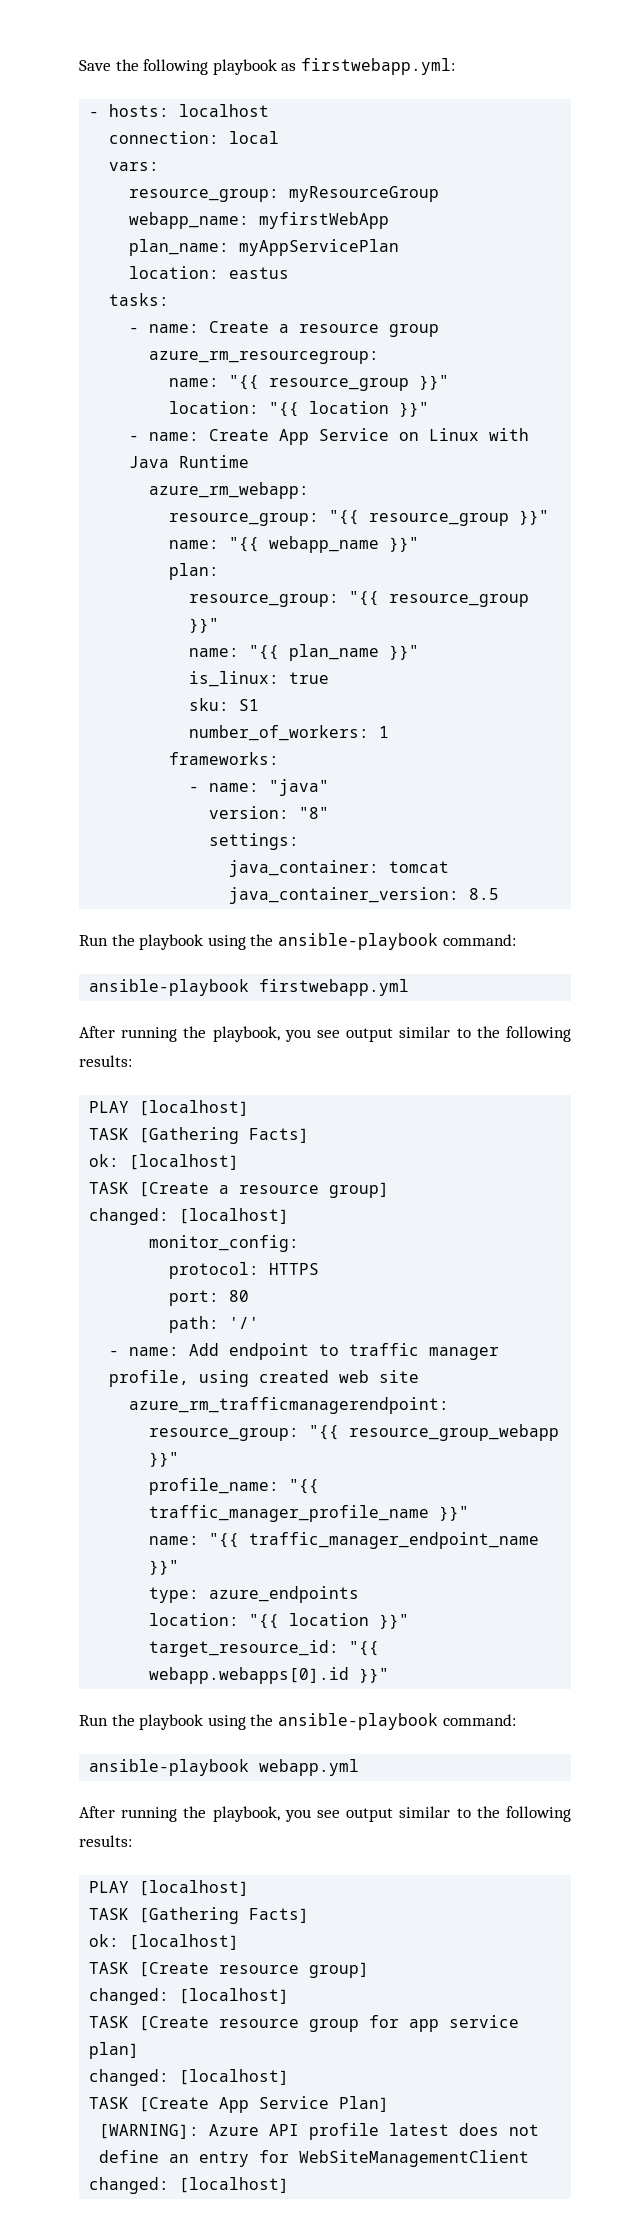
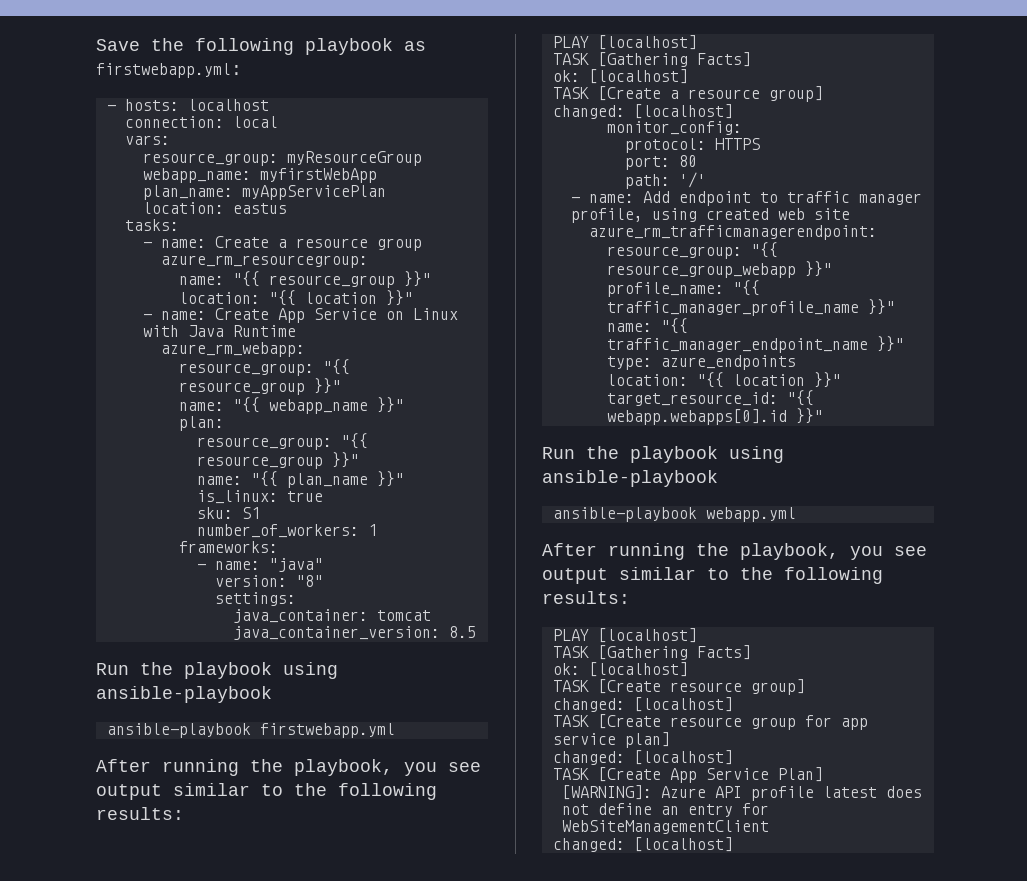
  java_container_version: 8.5
- Run the playbook using the ansible-playbook command:
+ Run the playbook using ansible-playbook
  target_resource_id: "{{ webapp.webapps[0].id }}"
- Run the playbook using the ansible-playbook command:
+ Run the playbook using ansible-playbook

